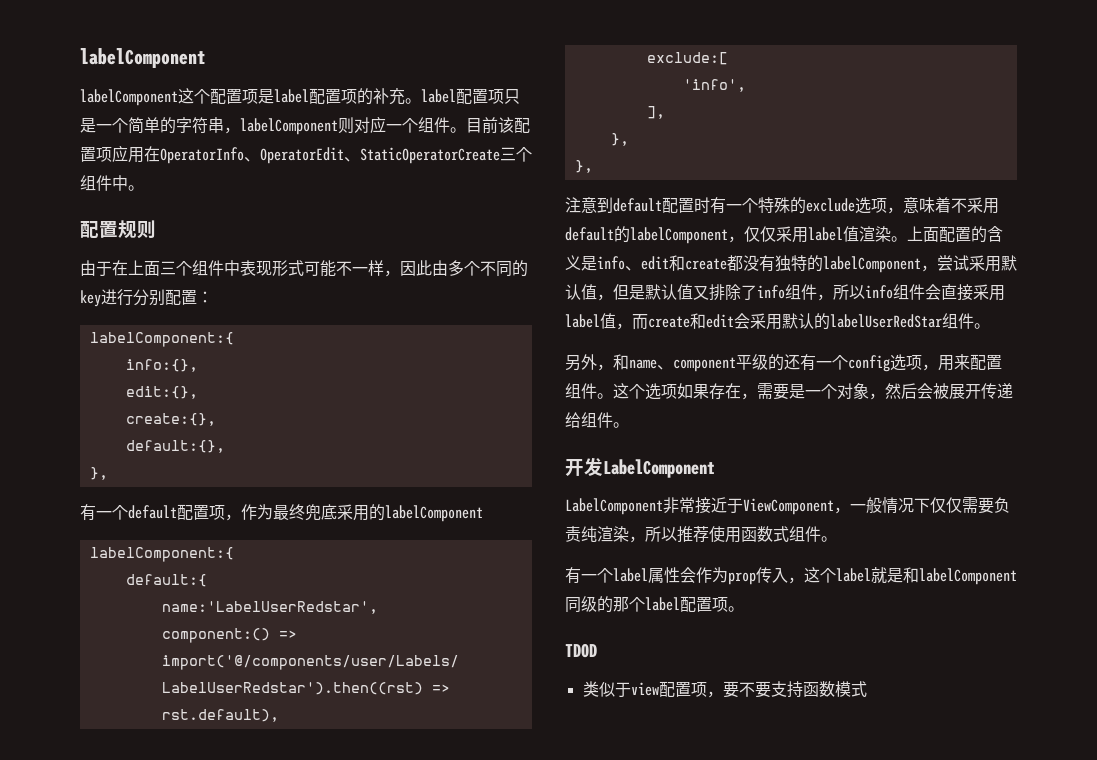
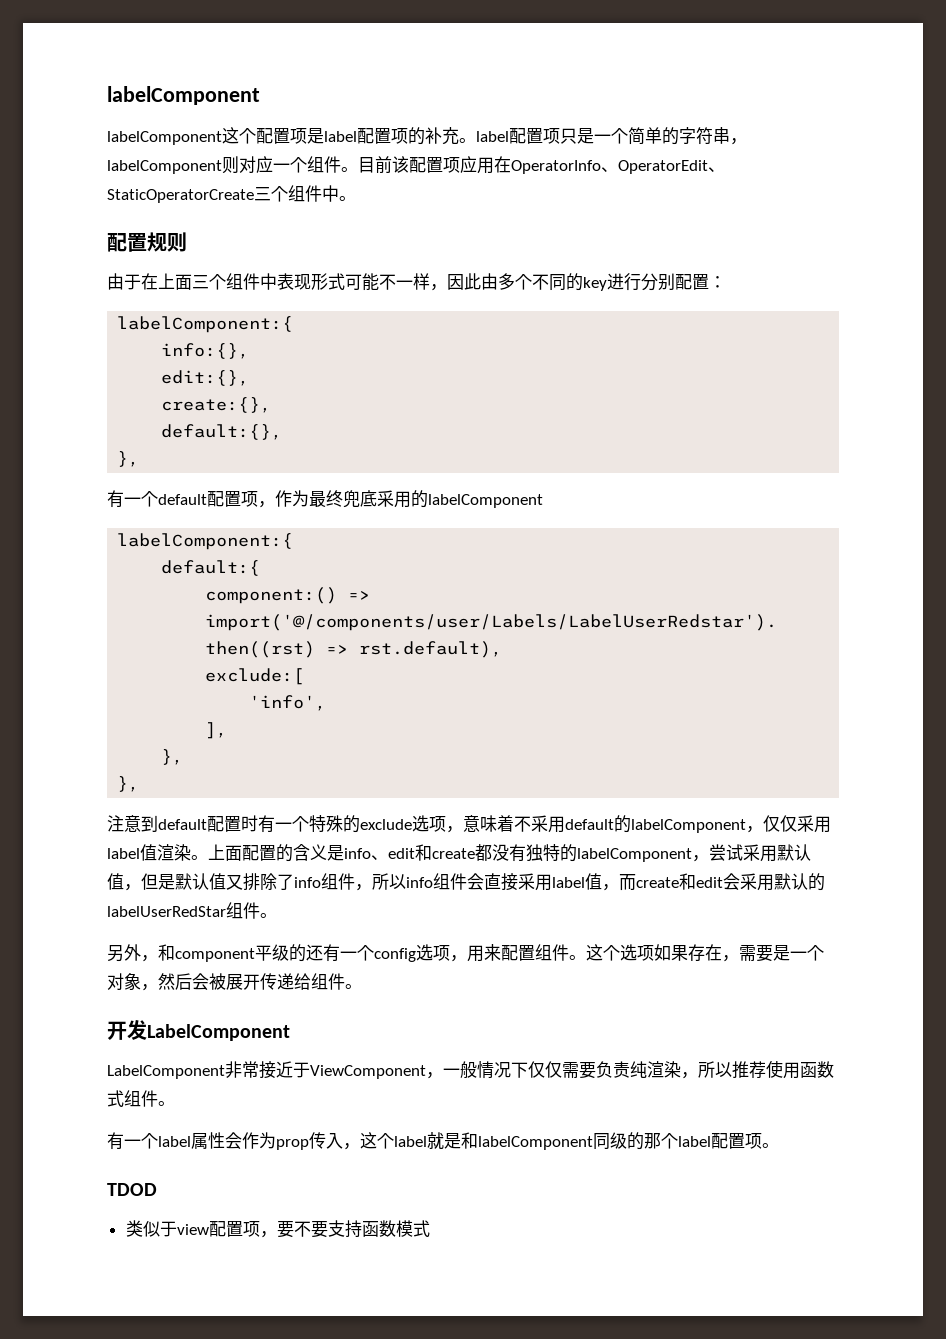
- name:'LabelUserRedstar',
- 另外，和name、component平级的还有一个config选项，用来配置组件。
+ 另外，和component平级的还有一个config选项，用来配置组件。

